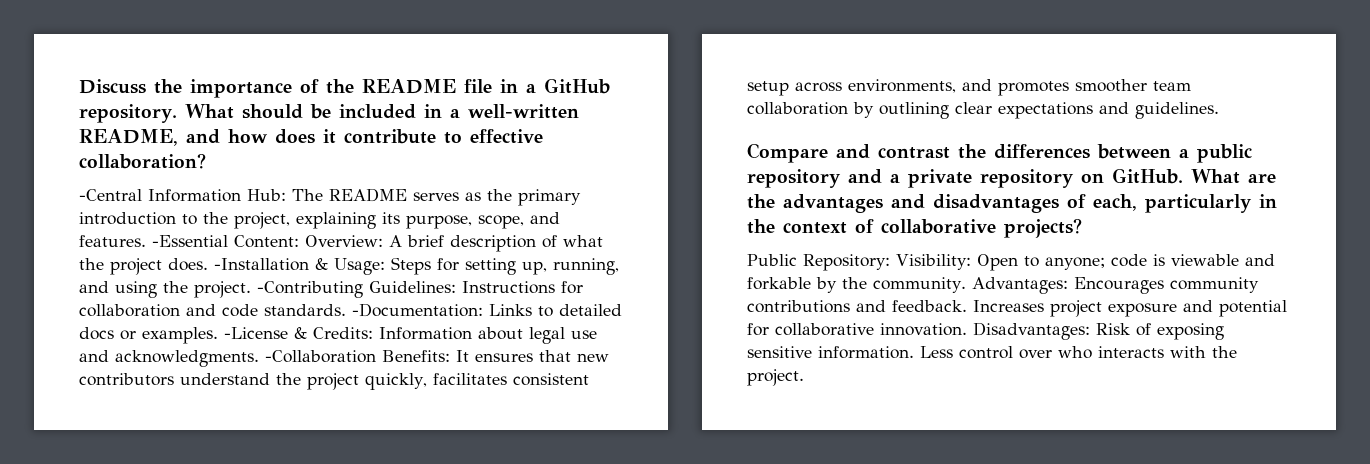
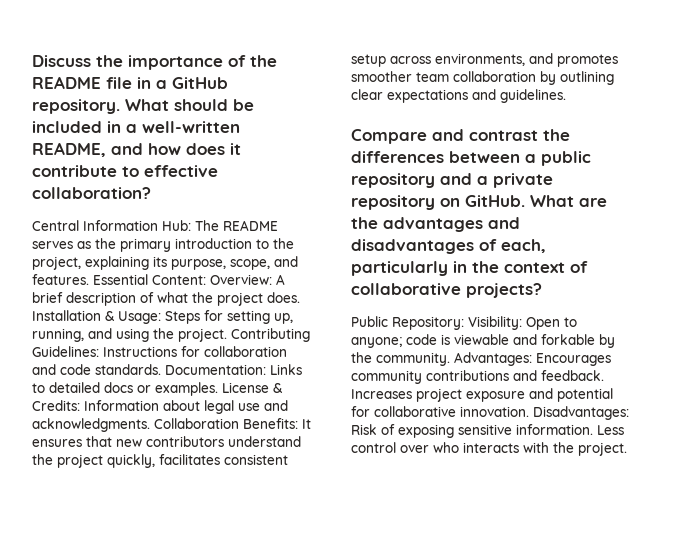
- -Central Information Hub: The README serves as the primary introduction to the project, explaining its purpose, scope, and features.
+ Central Information Hub: The README serves as the primary introduction to the project, explaining its purpose, scope, and features.
- -Essential Content: Overview: A brief description of what the project does.
+ Essential Content: Overview: A brief description of what the project does.
- -Installation & Usage: Steps for setting up, running, and using the project.
+ Installation & Usage: Steps for setting up, running, and using the project.
- -Contributing Guidelines: Instructions for collaboration and code standards.
+ Contributing Guidelines: Instructions for collaboration and code standards.
- -Documentation: Links to detailed docs or examples.
+ Documentation: Links to detailed docs or examples.
- -License & Credits: Information about legal use and acknowledgments.
+ License & Credits: Information about legal use and acknowledgments.
- -Collaboration Benefits: It ensures that new contributors understand the project quickly, facilitates consistent setup across environments, and promotes smoother team collaboration by outlining clear expectations and guidelines.
+ Collaboration Benefits: It ensures that new contributors understand the project quickly, facilitates consistent setup across environments, and promotes smoother team collaboration by outlining clear expectations and guidelines.

